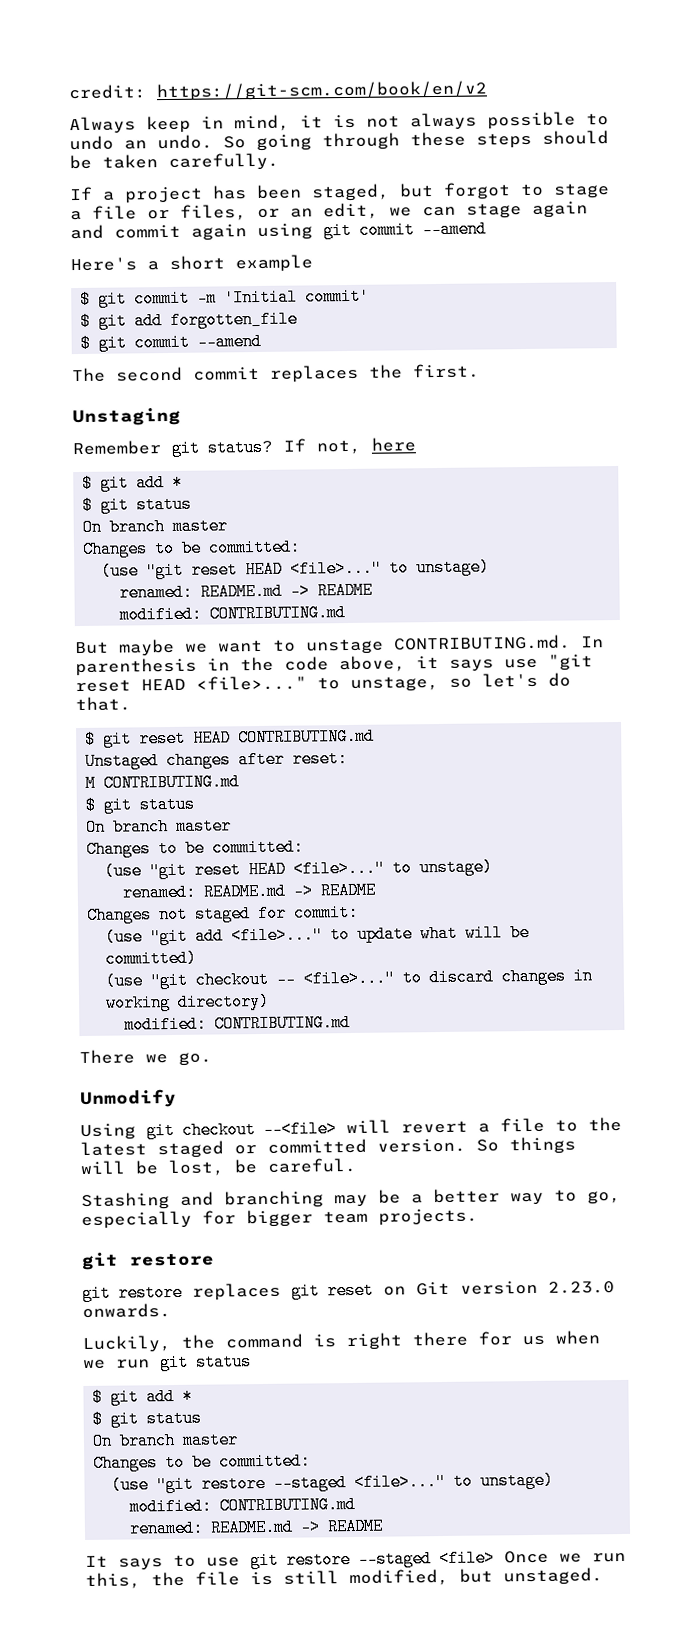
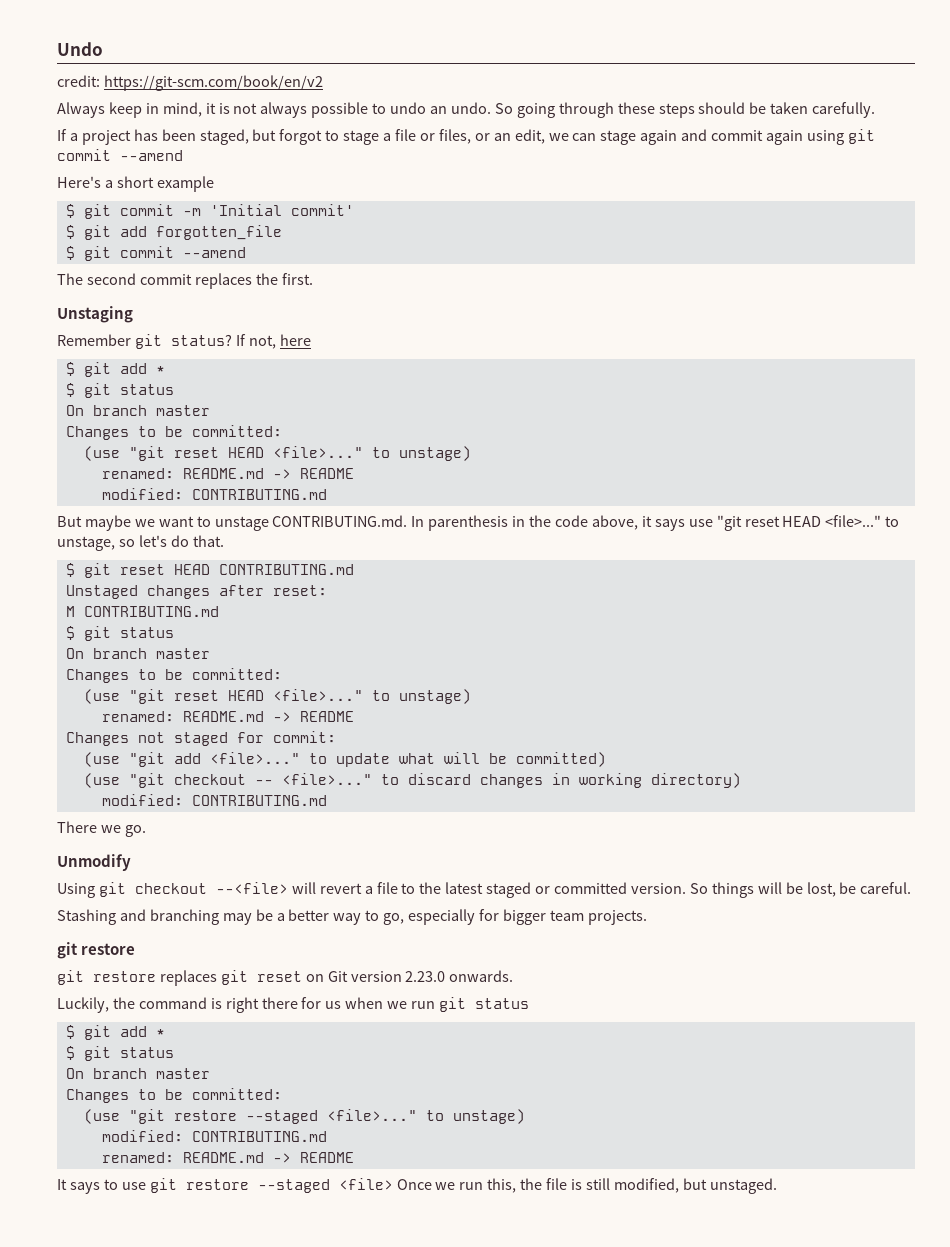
+ Undo

